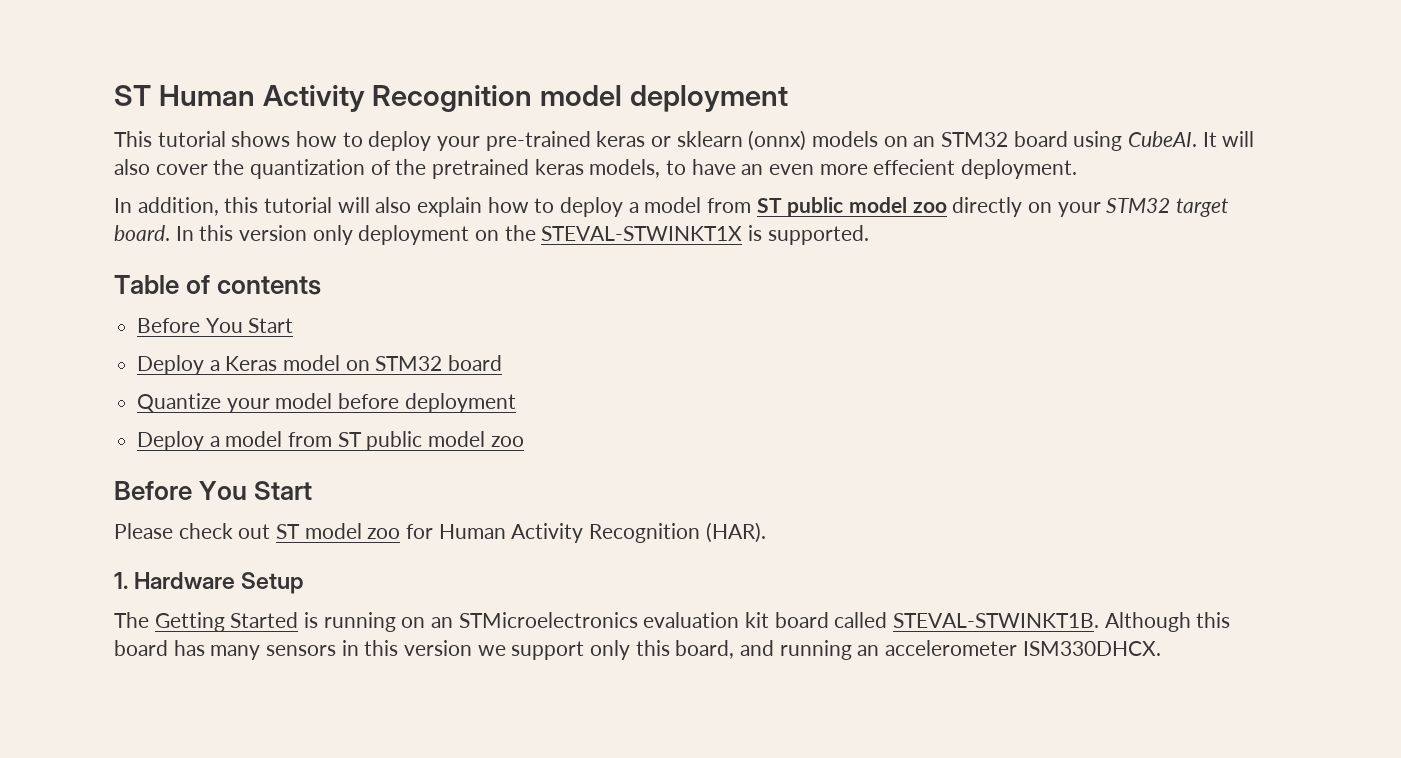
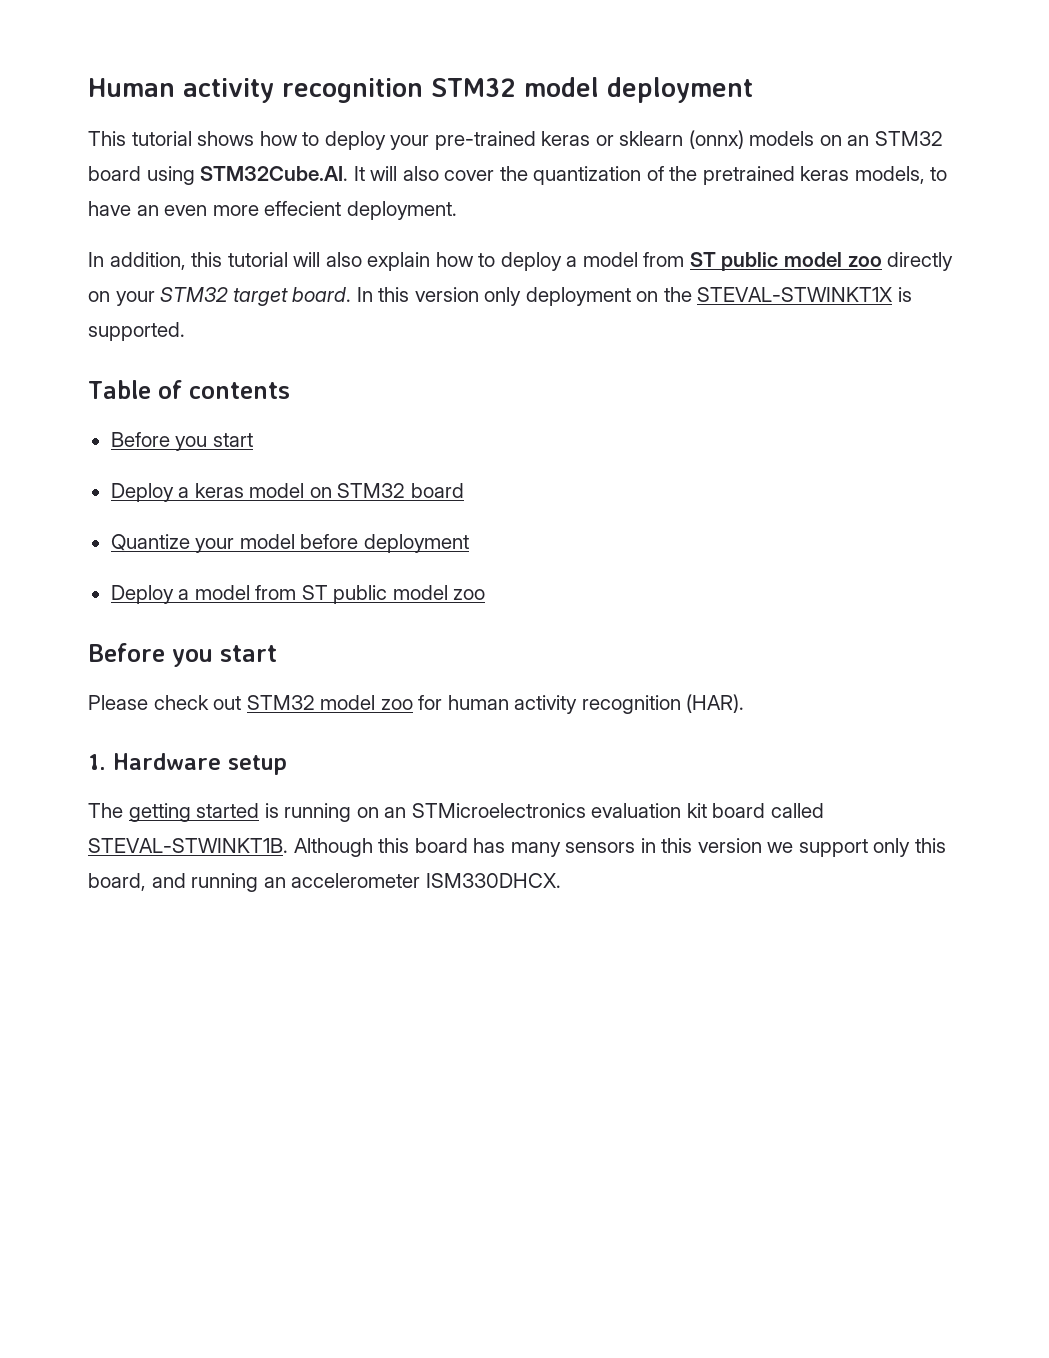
- ST Human Activity Recognition model deployment
+ Human activity recognition STM32 model deployment
- This tutorial shows how to deploy your pre-trained keras or sklearn (onnx) models on an STM32 board using CubeAI. It will also cover the quantization of the pretrained keras models, to have an even more effecient deployment.
+ This tutorial shows how to deploy your pre-trained keras or sklearn (onnx) models on an STM32 board using STM32Cube.AI. It will also cover the quantization of the pretrained keras models, to have an even more effecient deployment.
  Table of contents
- Before You Start
- Deploy a Keras model on STM32 board
+ Before you start
+ Deploy a keras model on STM32 board
  Deploy a model from ST public model zoo
- Before You Start
+ Before you start
- Please check out ST model zoo for Human Activity Recognition (HAR).
+ Please check out STM32 model zoo for human activity recognition (HAR).
- 1. Hardware Setup
+ 1. Hardware setup
- The Getting Started is running on an STMicroelectronics evaluation kit board called STEVAL-STWINKT1B.
+ The getting started is running on an STMicroelectronics evaluation kit board called STEVAL-STWINKT1B.

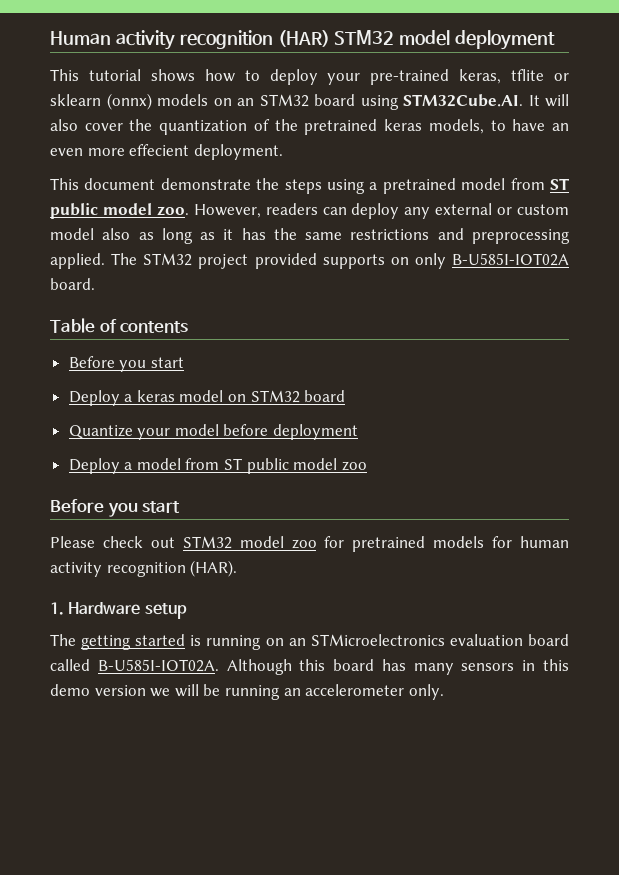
- Human activity recognition STM32 model deployment
+ Human activity recognition (HAR) STM32 model deployment
- This tutorial shows how to deploy your pre-trained keras or sklearn (onnx) models on an STM32 board using STM32Cube.AI. It will also cover the quantization of the pretrained keras models, to have an even more effecient deployment.
+ This tutorial shows how to deploy your pre-trained keras, tflite or sklearn (onnx) models on an STM32 board using STM32Cube.AI. It will also cover the quantization of the pretrained keras models, to have an even more effecient deployment.
- In addition, this tutorial will also explain how to deploy a model from ST public model zoo directly on your STM32 target board. In this version only deployment on the STEVAL-STWINKT1X is supported.
+ This document demonstrate the steps using a pretrained model from ST public model zoo. However, readers can deploy any external or custom model also as long as it has the same restrictions and preprocessing applied. The STM32 project provided supports on only B-U585I-IOT02A board.
- Please check out STM32 model zoo for human activity recognition (HAR).
+ Please check out STM32 model zoo for pretrained models for human activity recognition (HAR).
- The getting started is running on an STMicroelectronics evaluation kit board called STEVAL-STWINKT1B.
+ The getting started is running on an STMicroelectronics evaluation board called B-U585I-IOT02A.
- Although this board has many sensors in this version we support only this board, and running an accelerometer ISM330DHCX.
+ Although this board has many sensors in this demo version we will be running an accelerometer only.

